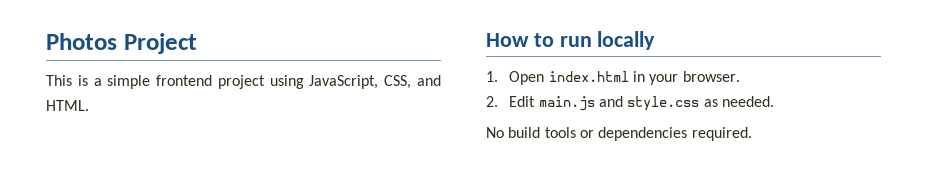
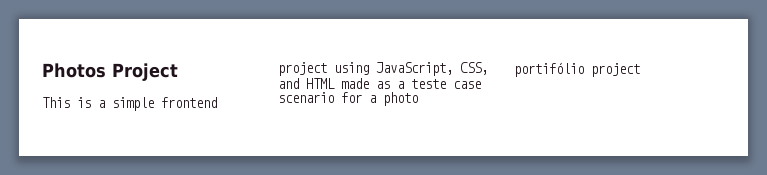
- This is a simple frontend project using JavaScript, CSS, and HTML.
- How to run locally
- 1. Open index.html in your browser.
- 2. Edit main.js and style.css as needed.
- No build tools or dependencies required.
+ This is a simple frontend project using JavaScript, CSS, and HTML made as a teste case scenario for a photo portifólio project

